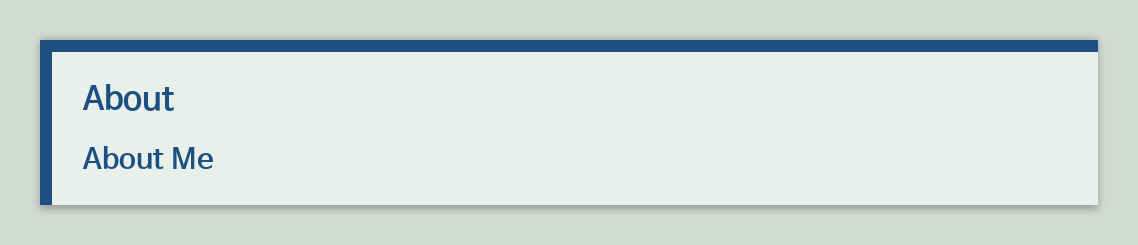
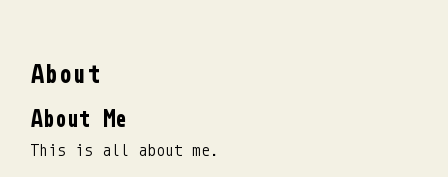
+ This is all about me.

